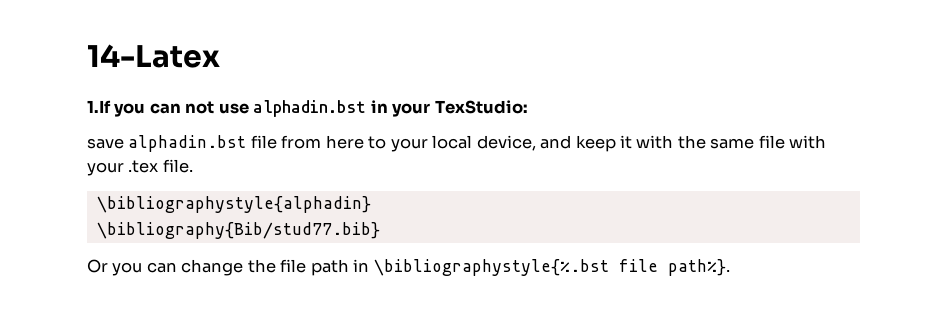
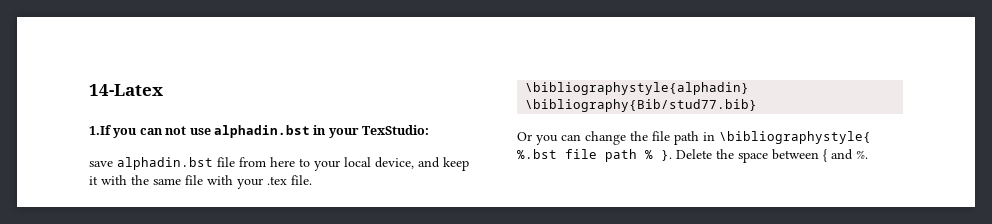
- Or you can change the file path in \bibliographystyle{%.bst file path%}.
+ Or you can change the file path in \bibliographystyle{ %.bst file path % }. Delete the space between { and %.

